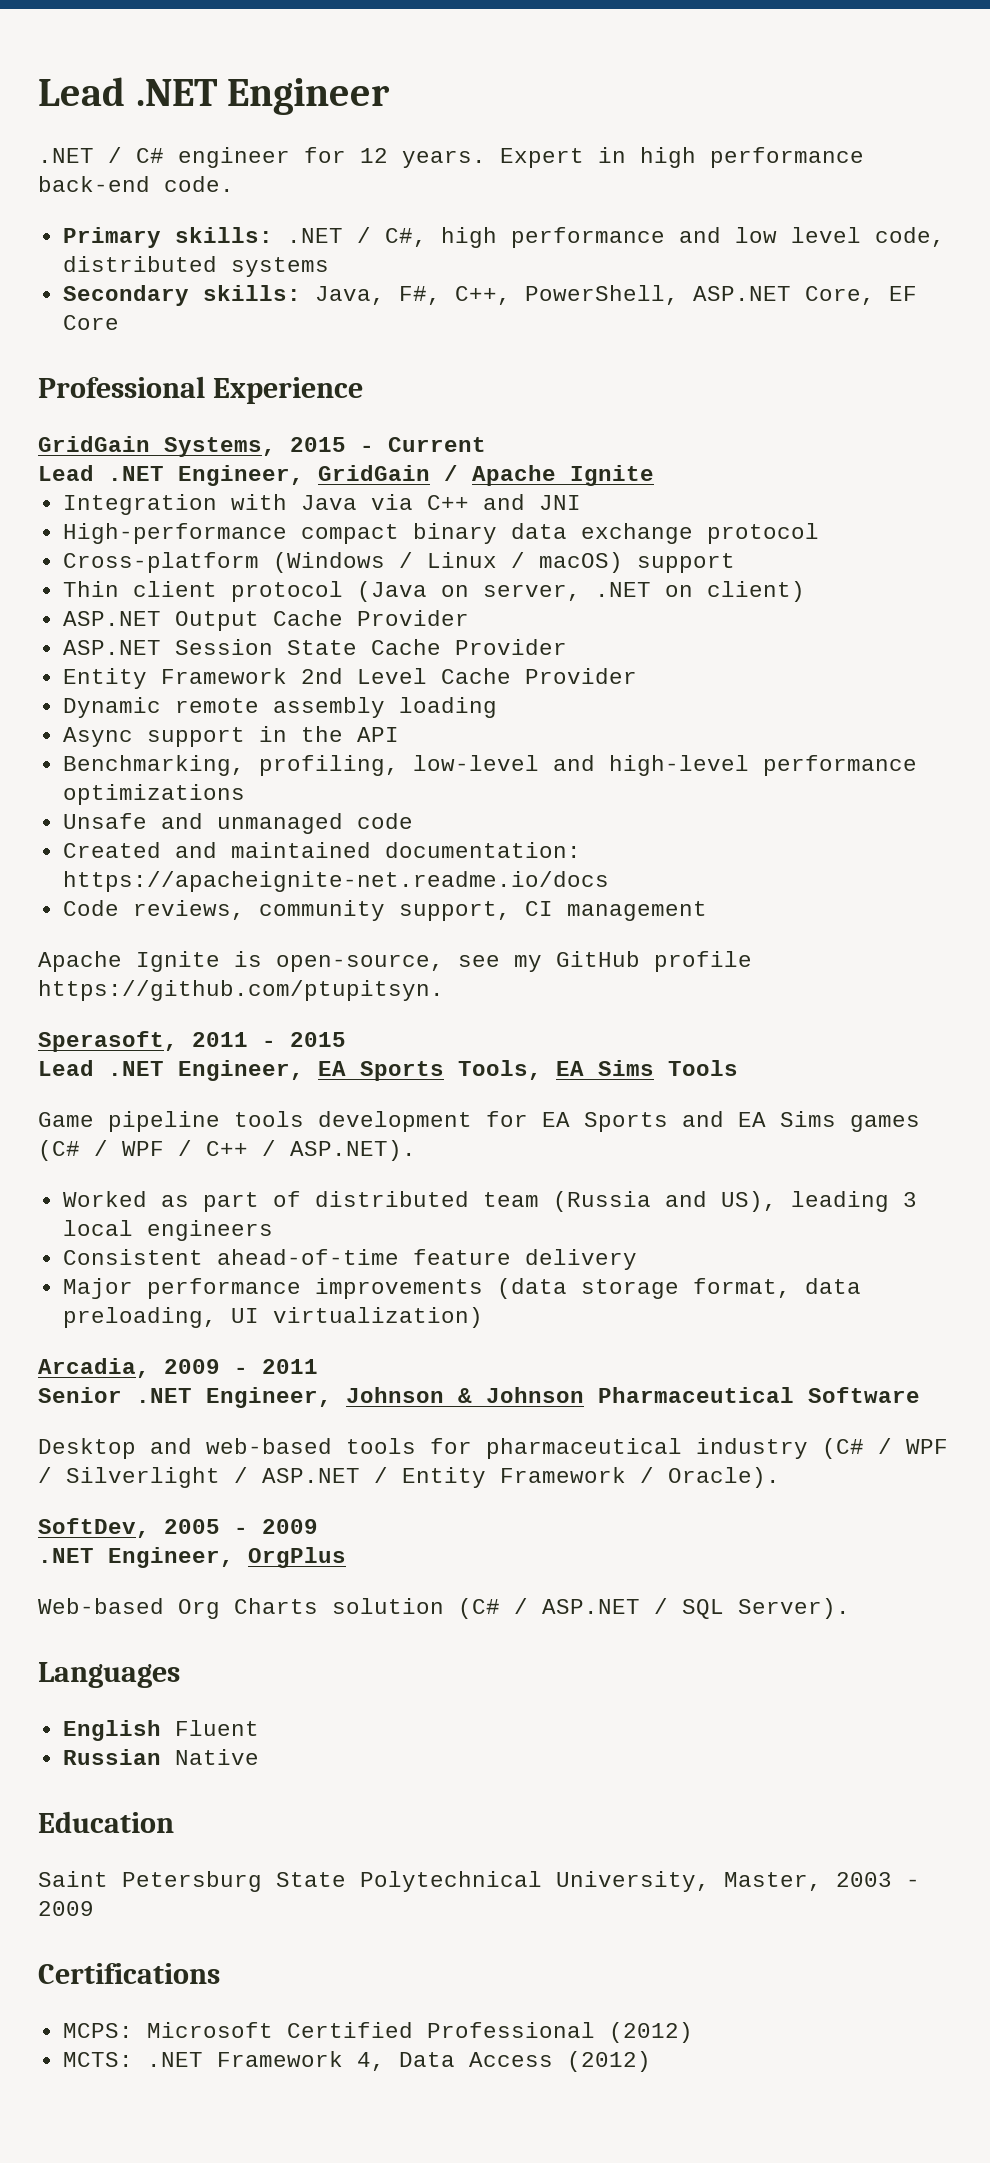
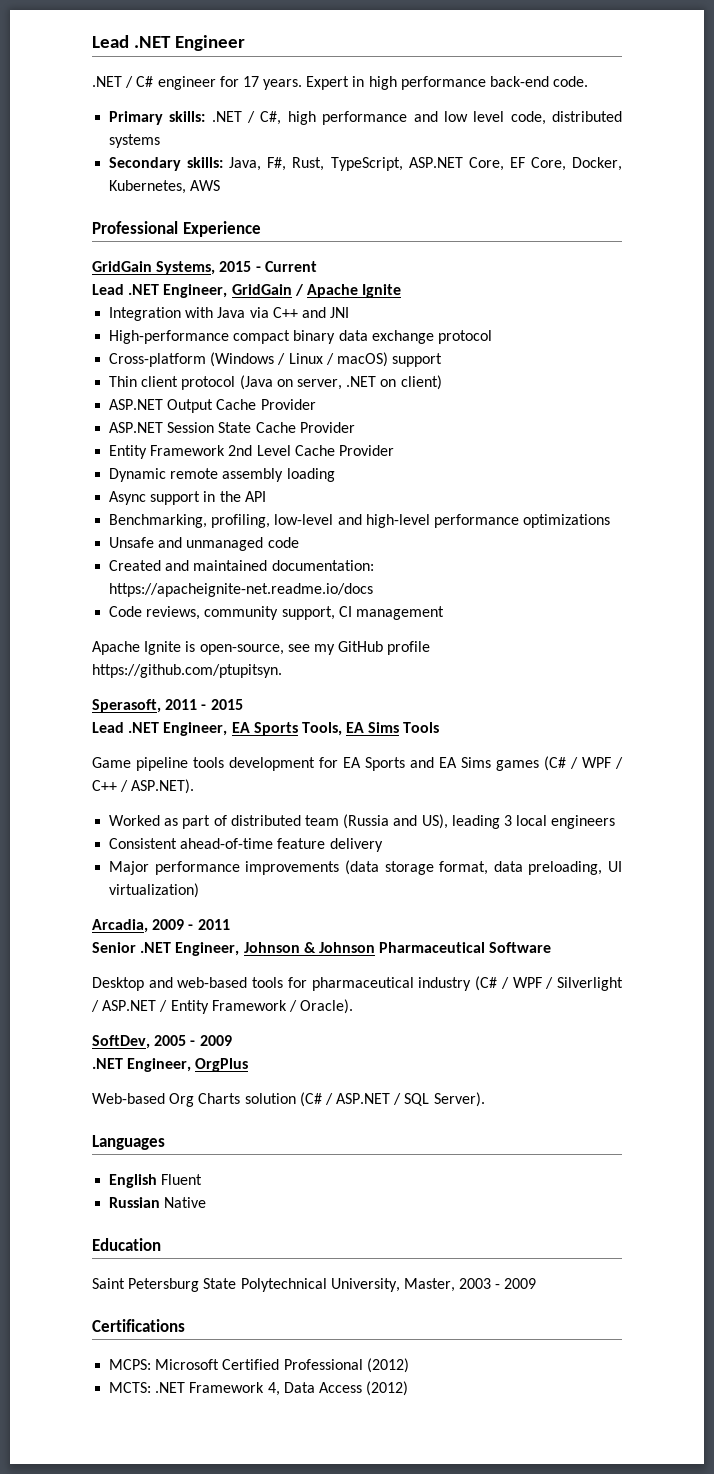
- .NET / C# engineer for 12 years.
+ .NET / C# engineer for 17 years.
- Secondary skills: Java, F#, C++, PowerShell, ASP.NET Core, EF Core
+ Secondary skills: Java, F#, Rust, TypeScript, ASP.NET Core, EF Core, Docker, Kubernetes, AWS

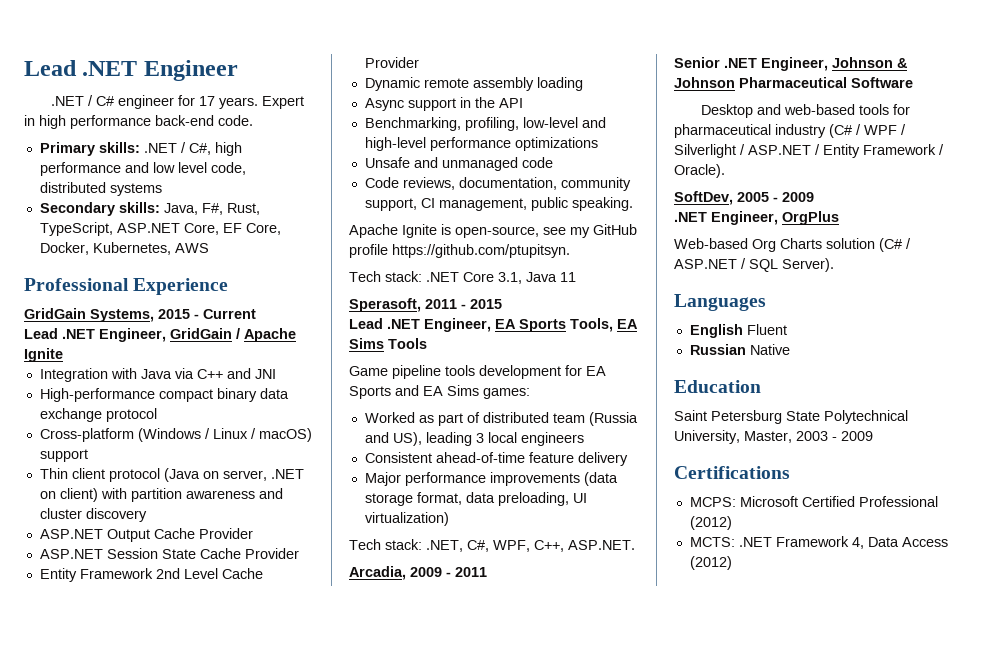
- Thin client protocol (Java on server, .NET on client)
+ Thin client protocol (Java on server, .NET on client) with partition awareness and cluster discovery
- Created and maintained documentation: https://apacheignite-net.readme.io/docs
- Code reviews, community support, CI management
+ Code reviews, documentation, community support, CI management, public speaking.
+ Tech stack: .NET Core 3.1, Java 11
- Game pipeline tools development for EA Sports and EA Sims games (C# / WPF / C++ / ASP.NET).
+ Game pipeline tools development for EA Sports and EA Sims games:
+ Tech stack: .NET, C#, WPF, C++, ASP.NET.

